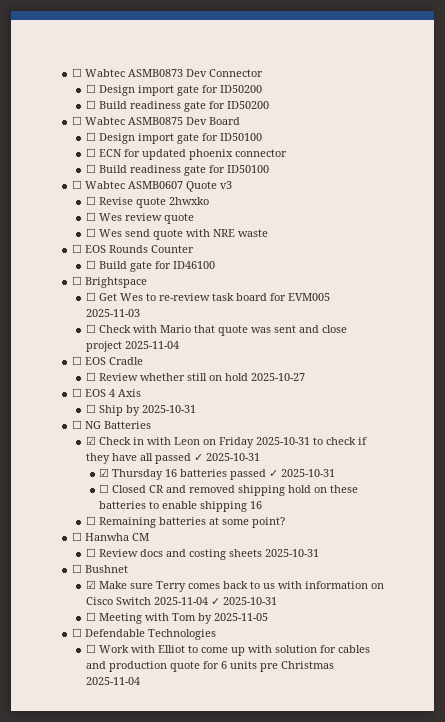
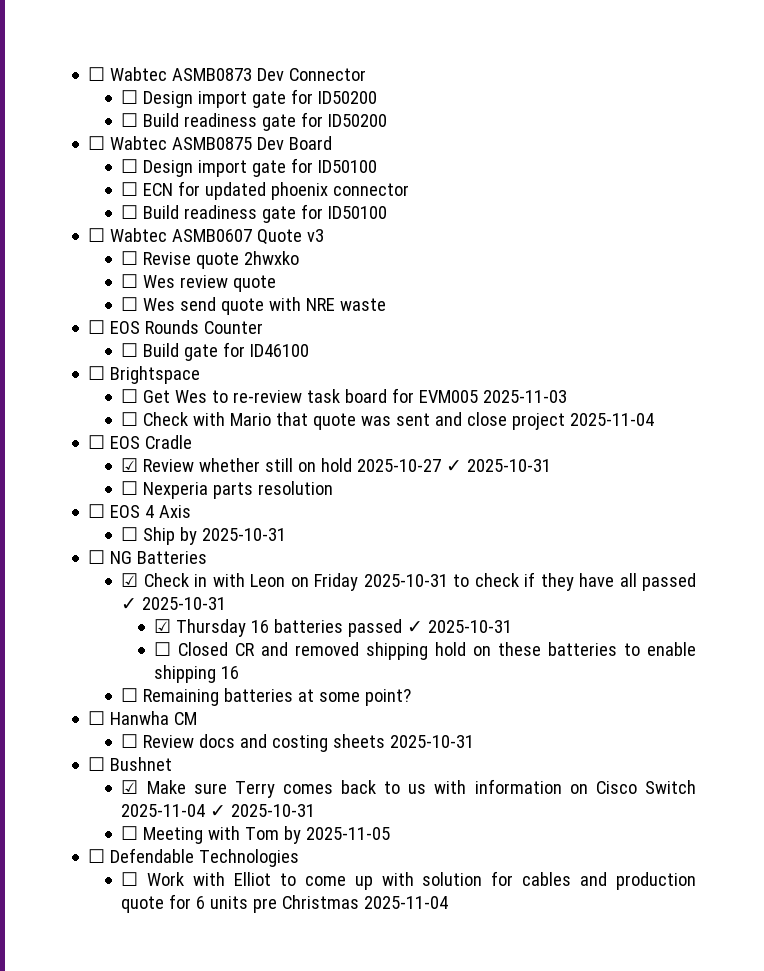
- ☐ Review whether still on hold 2025-10-27
+ ☑ Review whether still on hold 2025-10-27 ✓ 2025-10-31
+ ☐ Nexperia parts resolution

